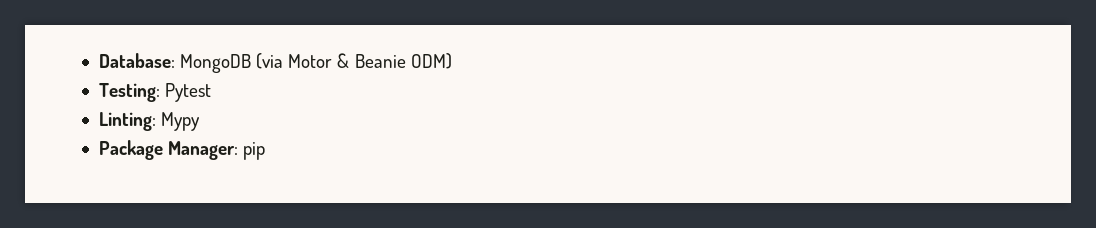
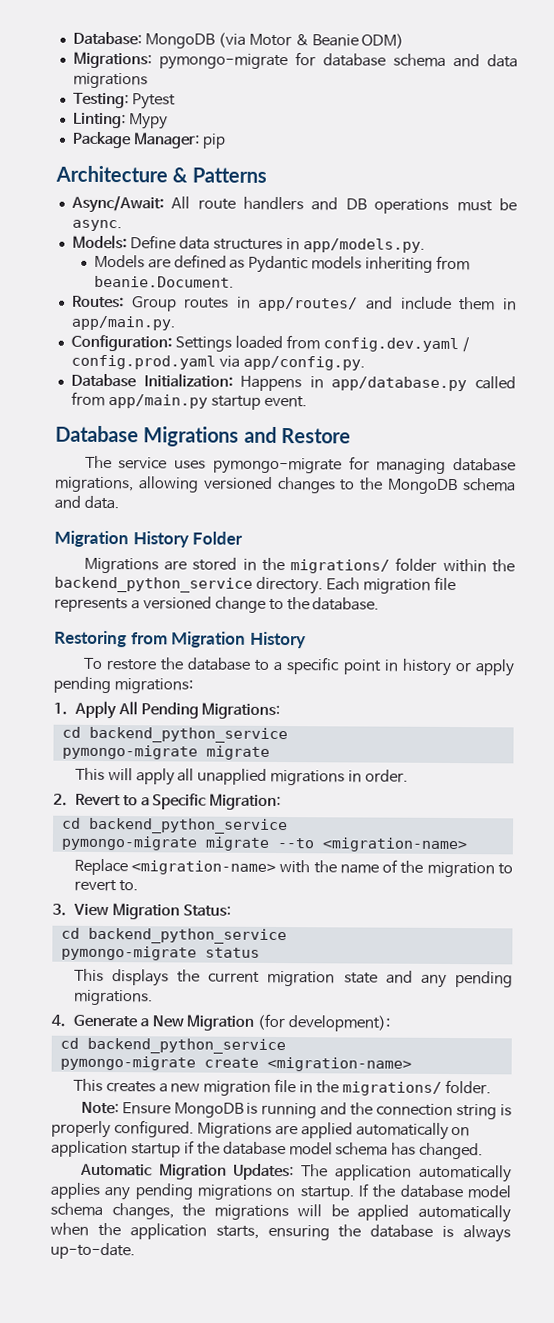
+ Migrations: pymongo-migrate for database schema and data migrations
+ Architecture & Patterns
+ Async/Await: All route handlers and DB operations must be async.
+ Models: Define data structures in app/models.py.
+ Models are defined as Pydantic models inheriting from beanie.Document.
+ Routes: Group routes in app/routes/ and include them in app/main.py.
+ Configuration: Settings loaded from config.dev.yaml / config.prod.yaml via app/config.py.
+ Database Initialization: Happens in app/database.py called from app/main.py startup event.
+ Database Migrations and Restore
+ The service uses pymongo-migrate for managing database migrations, allowing versioned changes to the MongoDB schema and data.
+ Migration History Folder
+ Migrations are stored in the migrations/ folder within the backend_python_service directory. Each migration file represents a versioned change to the database.
+ Restoring from Migration History
+ To restore the database to a specific point in history or apply pending migrations:
+ 1. Apply All Pending Migrations:
+ cd backend_python_service
+ pymongo-migrate migrate
+ This will apply all unapplied migrations in order.
+ 2. Revert to a Specific Migration:
+ cd backend_python_service
+ pymongo-migrate migrate --to <migration-name>
+ Replace <migration-name> with the name of the migration to revert to.
+ 3. View Migration Status:
+ cd backend_python_service
+ pymongo-migrate status
+ This displays the current migration state and any pending migrations.
+ 4. Generate a New Migration (for development):
+ cd backend_python_service
+ pymongo-migrate create <migration-name>
+ This creates a new migration file in the migrations/ folder.
+ Note: Ensure MongoDB is running and the connection string is properly configured. Migrations are applied automatically on application startup if the database model schema has changed.
+ Automatic Migration Updates: The application automatically applies any pending migrations on startup. If the database model schema changes, the migrations will be applied automatically when the application starts, ensuring the database is always up-to-date.

